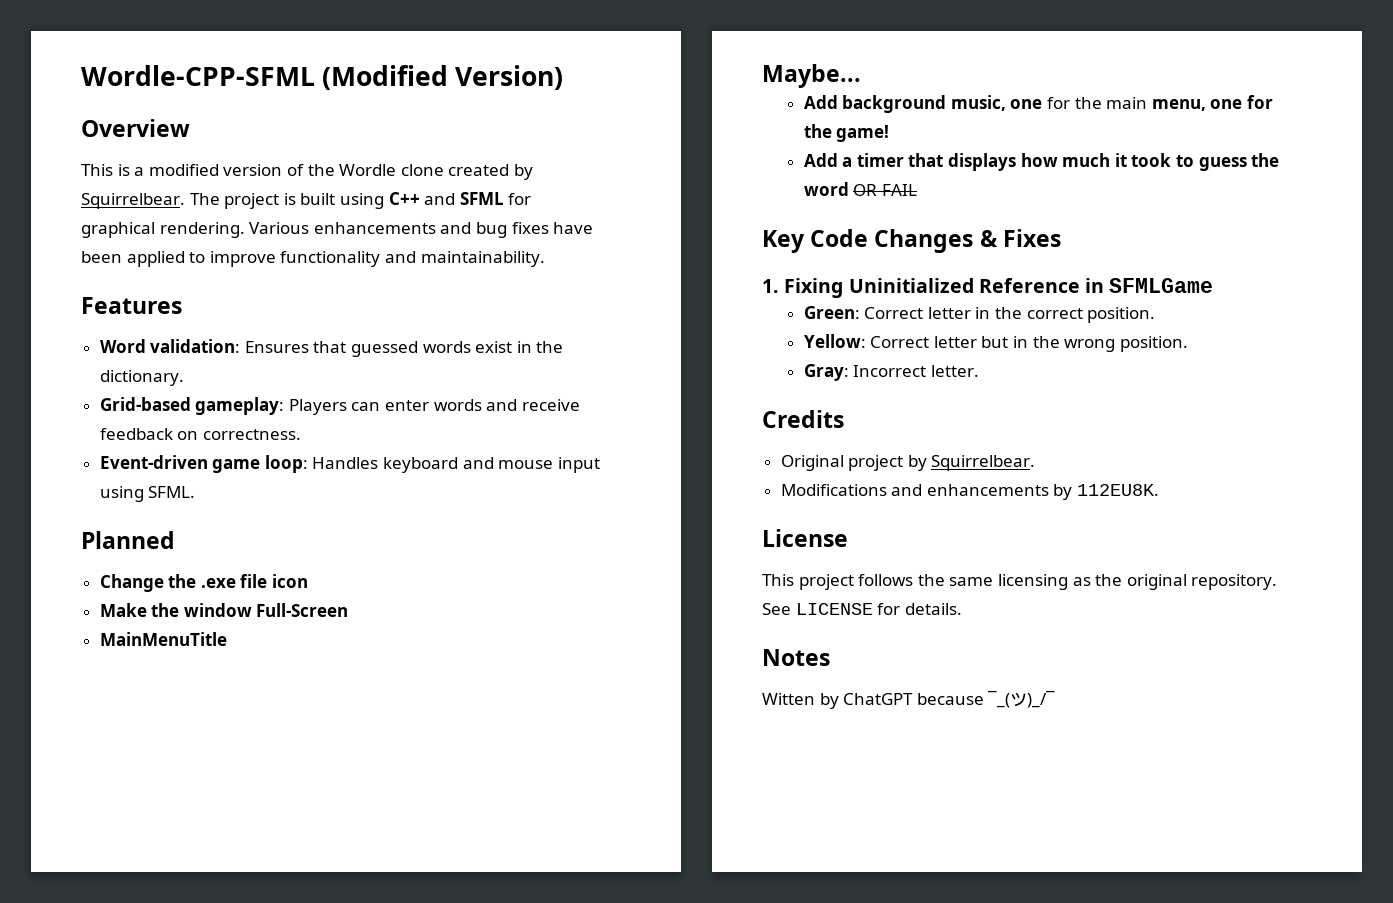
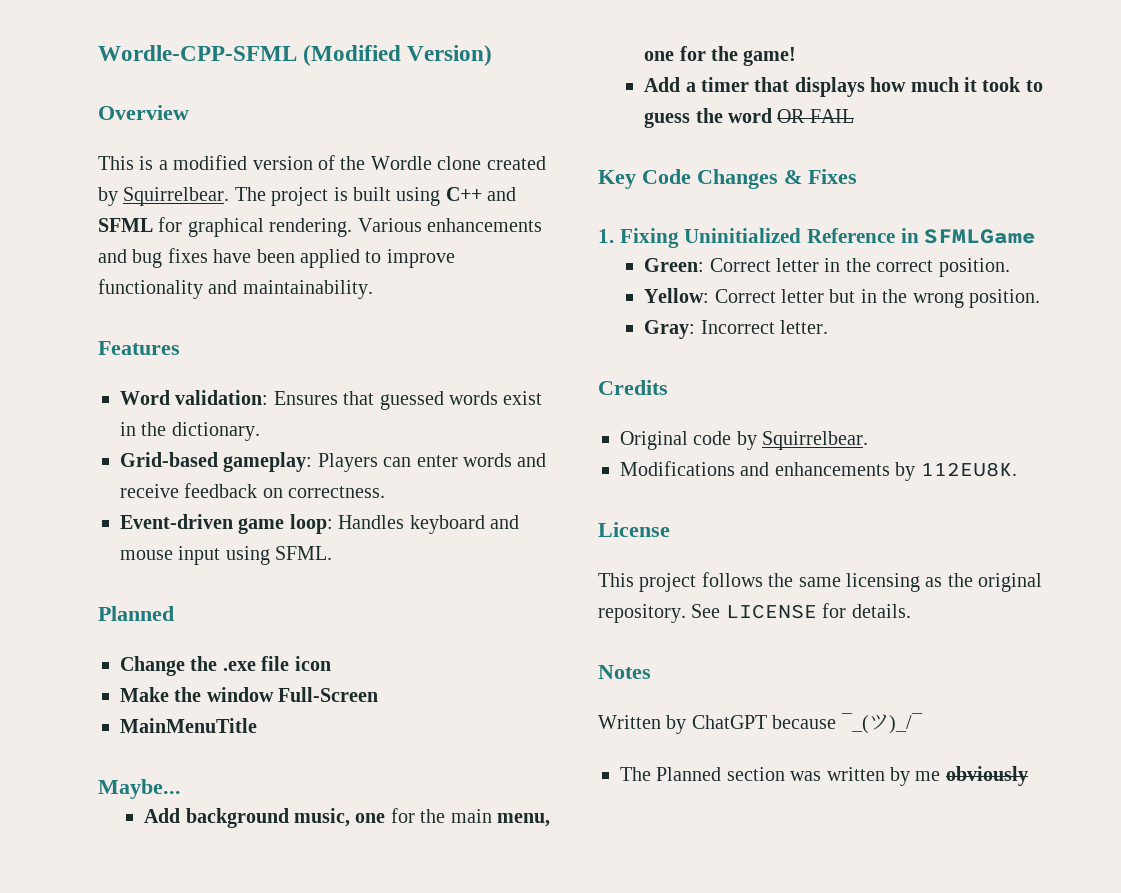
- Original project by Squirrelbear.
+ Original code by Squirrelbear.
- Witten by ChatGPT because ¯_(ツ)_/¯
+ Written by ChatGPT because ¯_(ツ)_/¯
+ The Planned section was written by me obviously

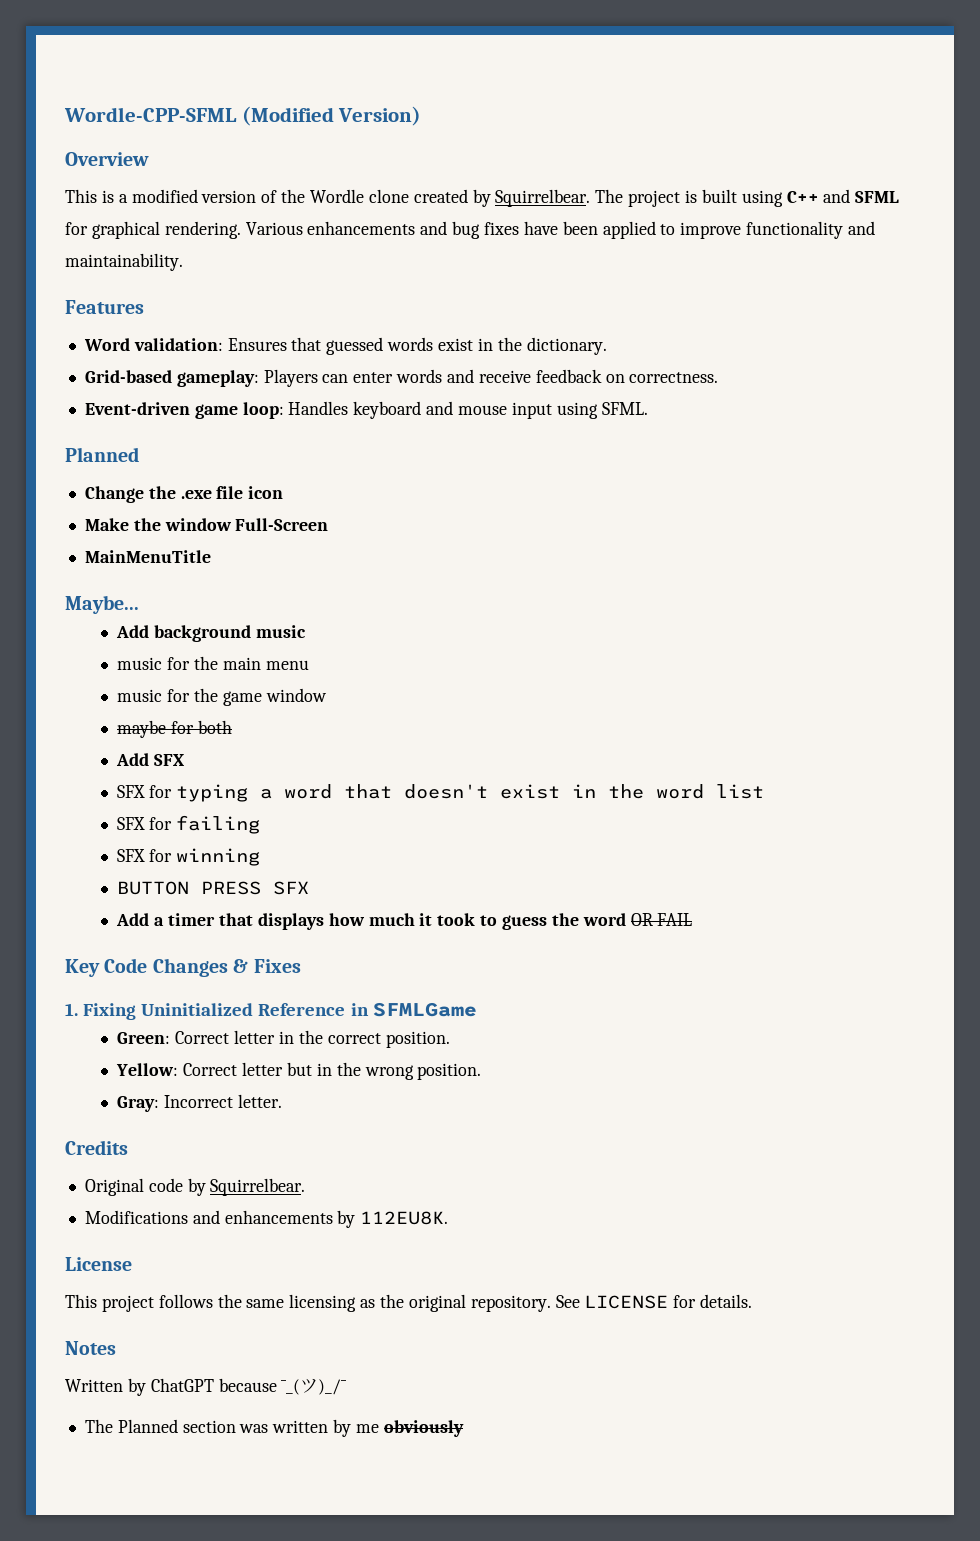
- Add background music, one for the main menu, one for the game!
+ Add background music
+ music for the main menu
+ music for the game window
+ maybe for both
+ Add SFX
+ SFX for typing a word that doesn't exist in the word list
+ SFX for failing
+ SFX for winning
+ BUTTON PRESS SFX

